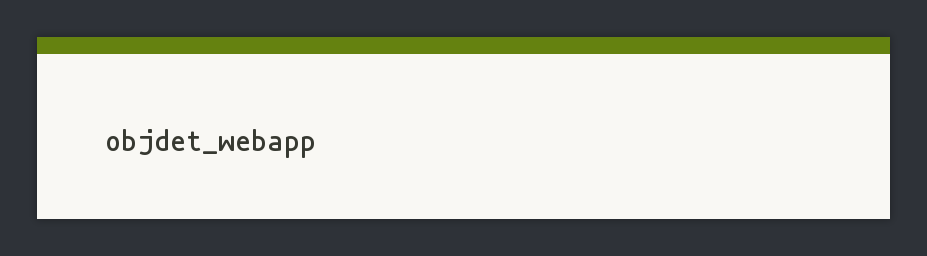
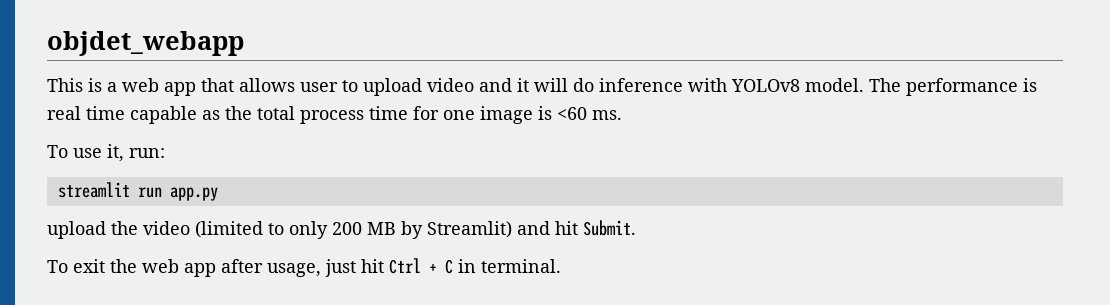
+ This is a web app that allows user to upload video and it will do inference with YOLOv8 model. The performance is real time capable as the total process time for one image is <60 ms.
+ To use it, run:
+ streamlit run app.py
+ upload the video (limited to only 200 MB by Streamlit) and hit Submit.
+ To exit the web app after usage, just hit Ctrl + C in terminal.

